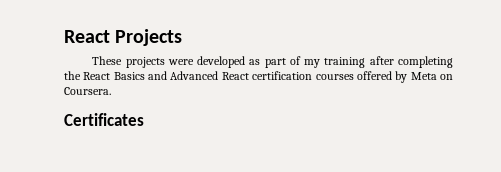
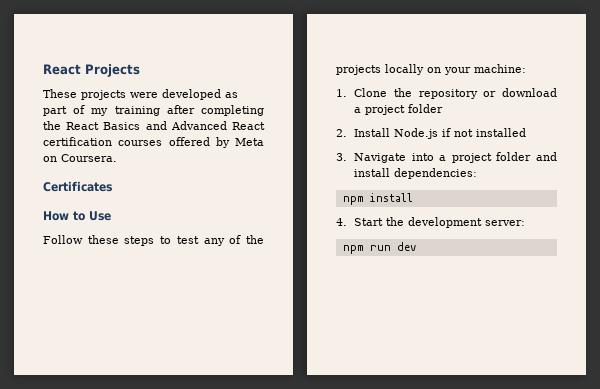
+ How to Use
+ Follow these steps to test any of the projects locally on your machine:
+ 1. Clone the repository or download a project folder
+ 2. Install Node.js if not installed
+ 3. Navigate into a project folder and install dependencies:
+ npm install
+ 4. Start the development server:
+ npm run dev

